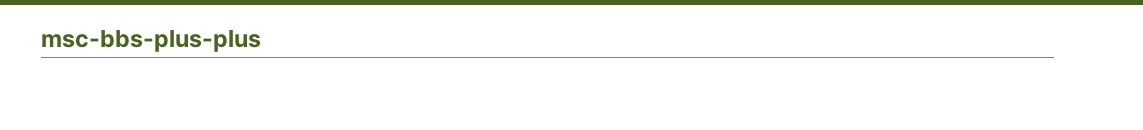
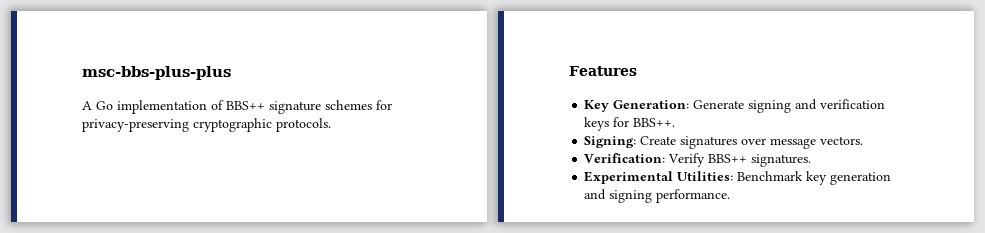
+ A Go implementation of BBS++ signature schemes for privacy-preserving cryptographic protocols.
+ Features
+ Key Generation: Generate signing and verification keys for BBS++.
+ Signing: Create signatures over message vectors.
+ Verification: Verify BBS++ signatures.
+ Experimental Utilities: Benchmark key generation and signing performance.

